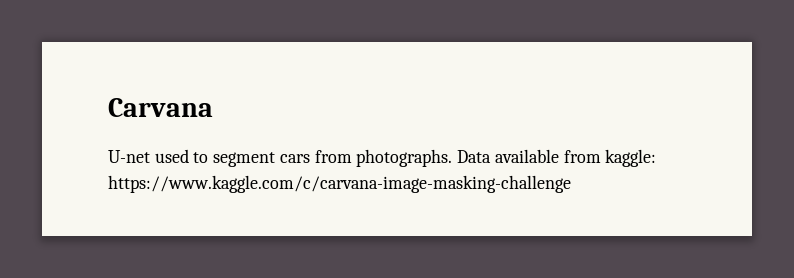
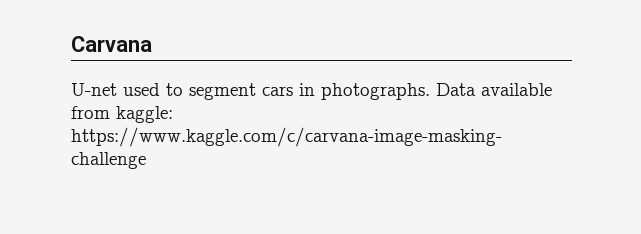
- U-net used to segment cars from photographs.
+ U-net used to segment cars in photographs.

